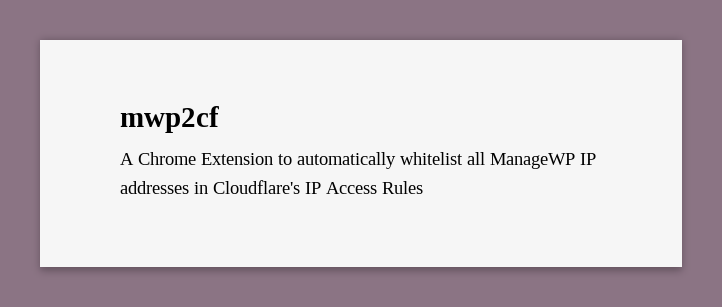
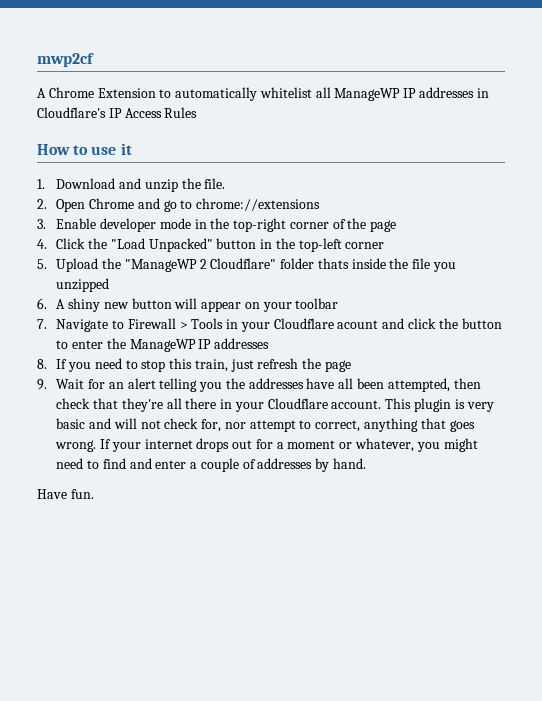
+ How to use it
+ 1. Download and unzip the file.
+ 2. Open Chrome and go to chrome://extensions
+ 3. Enable developer mode in the top-right corner of the page
+ 4. Click the "Load Unpacked" button in the top-left corner
+ 5. Upload the "ManageWP 2 Cloudflare" folder thats inside the file you unzipped
+ 6. A shiny new button will appear on your toolbar
+ 7. Navigate to Firewall > Tools in your Cloudflare acount and click the button to enter the ManageWP IP addresses
+ 8. If you need to stop this train, just refresh the page
+ 9. Wait for an alert telling you the addresses have all been attempted, then check that they're all there in your Cloudflare account. This plugin is very basic and will not check for, nor attempt to correct, anything that goes wrong. If your internet drops out for a moment or whatever, you might need to find and enter a couple of addresses by hand.
+ Have fun.

